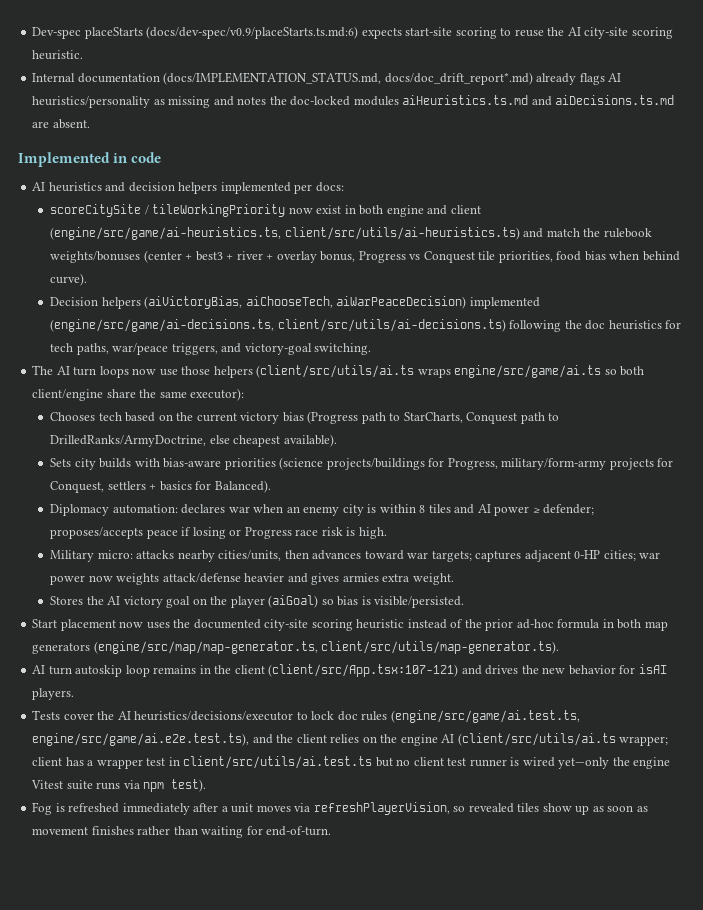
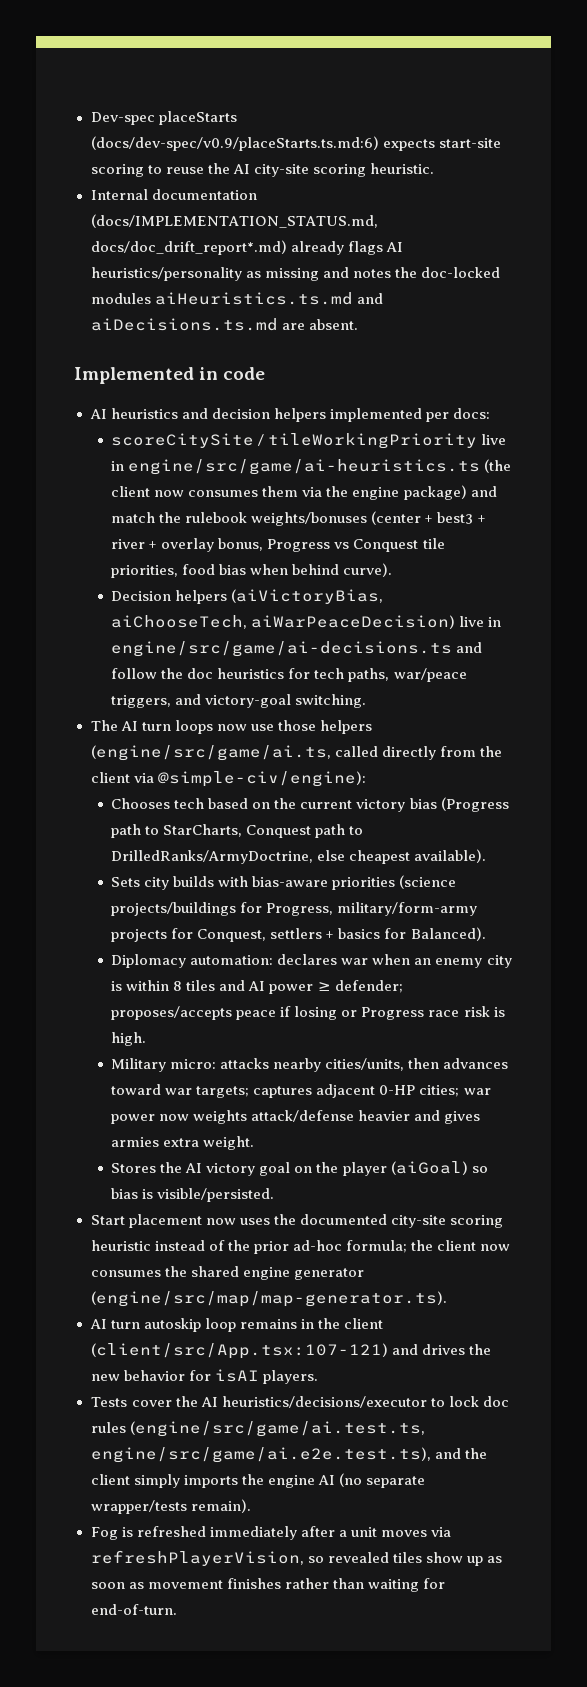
- scoreCitySite / tileWorkingPriority now exist in both engine and client (engine/src/game/ai-heuristics.ts, client/src/utils/ai-heuristics.ts) and match the rulebook weights/bonuses (center + best3 + river + overlay bonus, Progress vs Conquest tile priorities, food bias when behind curve).
+ scoreCitySite / tileWorkingPriority live in engine/src/game/ai-heuristics.ts (the client now consumes them via the engine package) and match the rulebook weights/bonuses (center + best3 + river + overlay bonus, Progress vs Conquest tile priorities, food bias when behind curve).
- Decision helpers (aiVictoryBias, aiChooseTech, aiWarPeaceDecision) implemented (engine/src/game/ai-decisions.ts, client/src/utils/ai-decisions.ts) following the doc heuristics for tech paths, war/peace triggers, and victory-goal switching.
+ Decision helpers (aiVictoryBias, aiChooseTech, aiWarPeaceDecision) live in engine/src/game/ai-decisions.ts and follow the doc heuristics for tech paths, war/peace triggers, and victory-goal switching.
- The AI turn loops now use those helpers (client/src/utils/ai.ts wraps engine/src/game/ai.ts so both client/engine share the same executor):
+ The AI turn loops now use those helpers (engine/src/game/ai.ts, called directly from the client via @simple-civ/engine):
- Start placement now uses the documented city-site scoring heuristic instead of the prior ad-hoc formula in both map generators (engine/src/map/map-generator.ts, client/src/utils/map-generator.ts).
+ Start placement now uses the documented city-site scoring heuristic instead of the prior ad-hoc formula; the client now consumes the shared engine generator (engine/src/map/map-generator.ts).
- Tests cover the AI heuristics/decisions/executor to lock doc rules (engine/src/game/ai.test.ts, engine/src/game/ai.e2e.test.ts), and the client relies on the engine AI (client/src/utils/ai.ts wrapper; client has a wrapper test in client/src/utils/ai.test.ts but no client test runner is wired yet—only the engine Vitest suite runs via npm test).
+ Tests cover the AI heuristics/decisions/executor to lock doc rules (engine/src/game/ai.test.ts, engine/src/game/ai.e2e.test.ts), and the client simply imports the engine AI (no separate wrapper/tests remain).

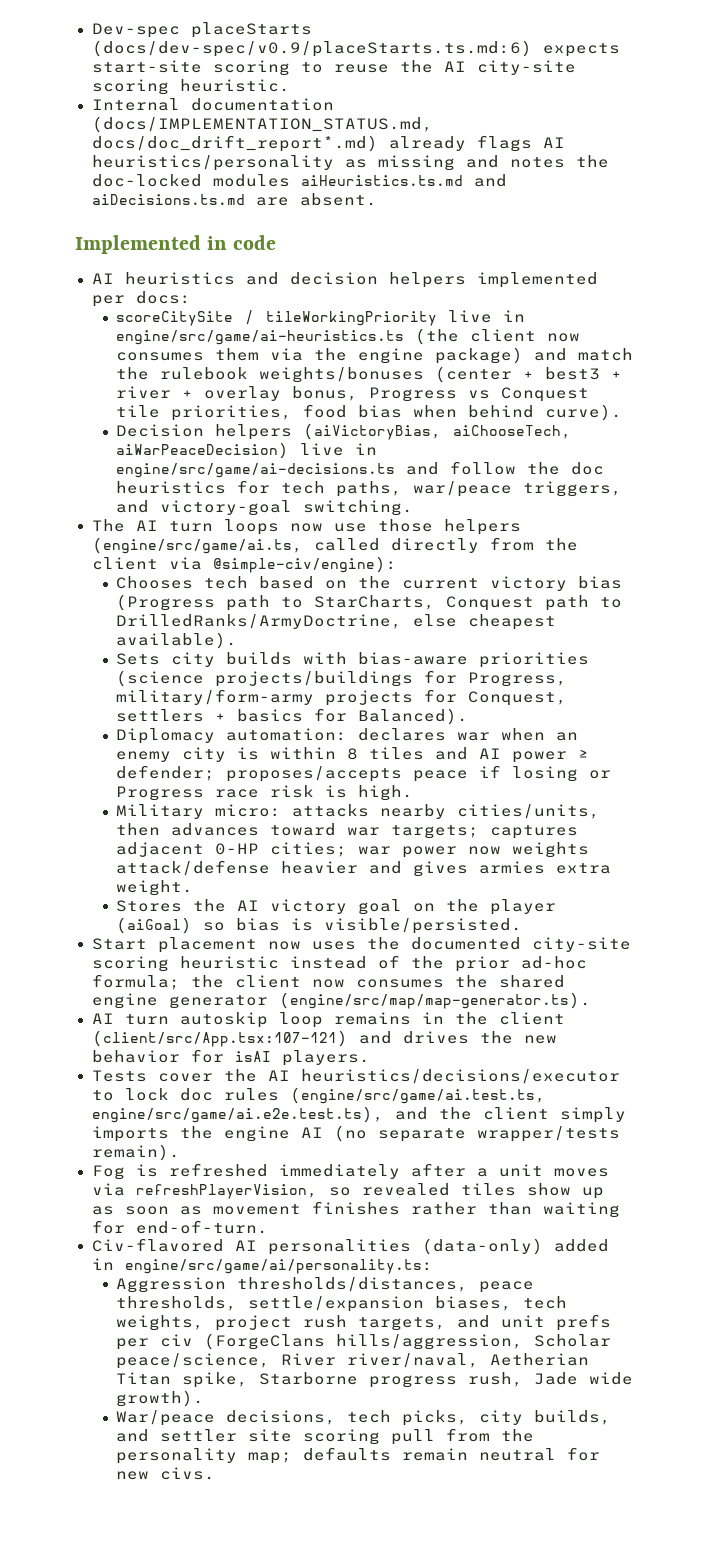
+ Civ-flavored AI personalities (data-only) added in engine/src/game/ai/personality.ts:
+ Aggression thresholds/distances, peace thresholds, settle/expansion biases, tech weights, project rush targets, and unit prefs per civ (ForgeClans hills/aggression, Scholar peace/science, River river/naval, Aetherian Titan spike, Starborne progress rush, Jade wide growth).
+ War/peace decisions, tech picks, city builds, and settler site scoring pull from the personality map; defaults remain neutral for new civs.

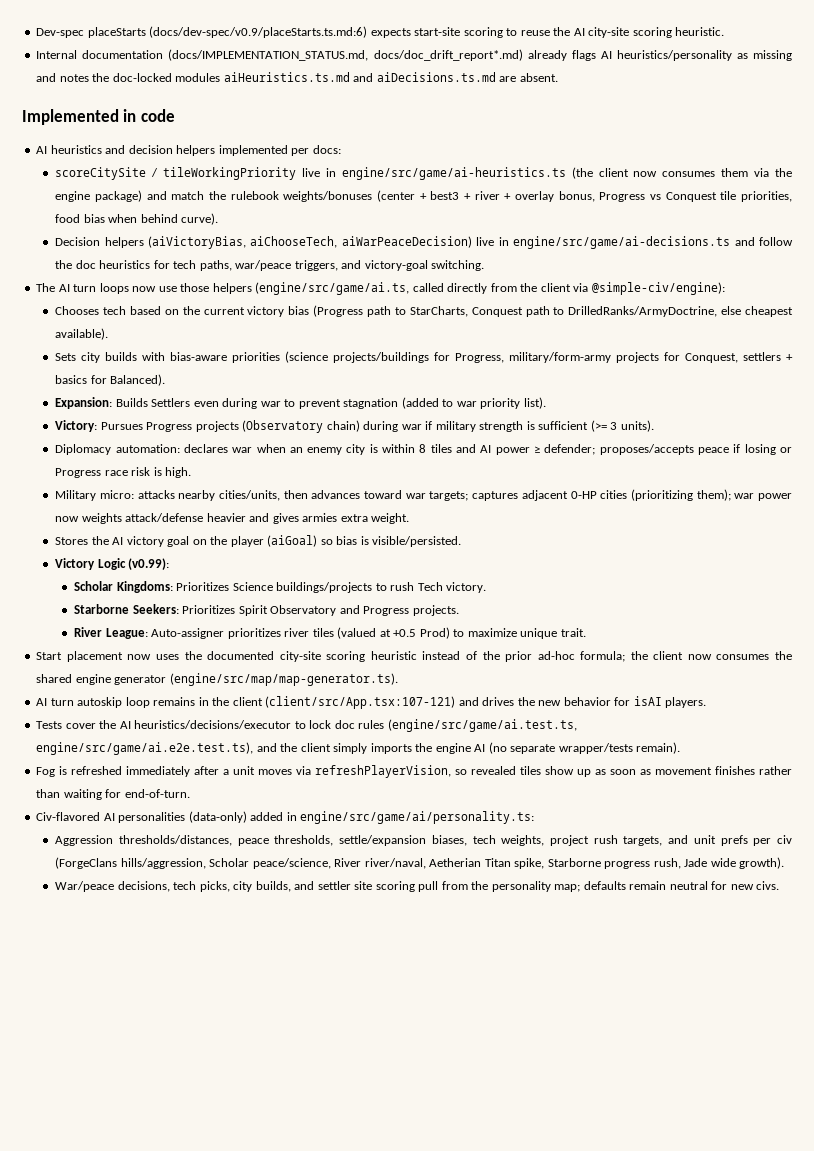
+ Expansion: Builds Settlers even during war to prevent stagnation (added to war priority list).
+ Victory: Pursues Progress projects (Observatory chain) during war if military strength is sufficient (>= 3 units).
- Military micro: attacks nearby cities/units, then advances toward war targets; captures adjacent 0-HP cities; war power now weights attack/defense heavier and gives armies extra weight.
+ Military micro: attacks nearby cities/units, then advances toward war targets; captures adjacent 0-HP cities (prioritizing them); war power now weights attack/defense heavier and gives armies extra weight.
+ Victory Logic (v0.99):
+ Scholar Kingdoms: Prioritizes Science buildings/projects to rush Tech victory.
+ Starborne Seekers: Prioritizes Spirit Observatory and Progress projects.
+ River League: Auto-assigner prioritizes river tiles (valued at +0.5 Prod) to maximize unique trait.

